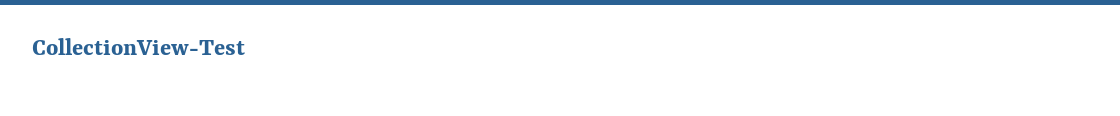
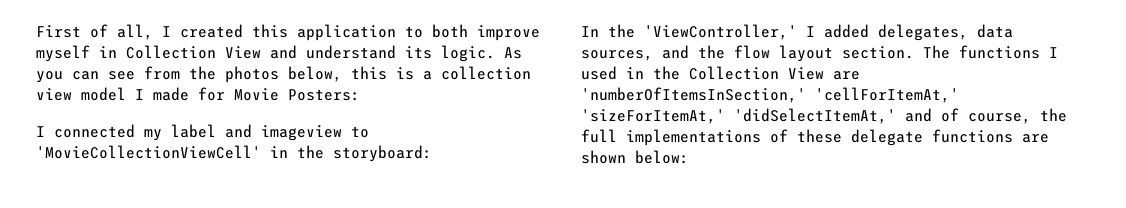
- CollectionView-Test
+ First of all, I created this application to both improve myself in Collection View and understand its logic. As you can see from the photos below, this is a collection view model I made for Movie Posters:
+ I connected my label and imageview to 'MovieCollectionViewCell' in the storyboard:
+ In the 'ViewController,' I added delegates, data sources, and the flow layout section. The functions I used in the Collection View are 'numberOfItemsInSection,' 'cellForItemAt,' 'sizeForItemAt,' 'didSelectItemAt,' and of course, the full implementations of these delegate functions are shown below:

